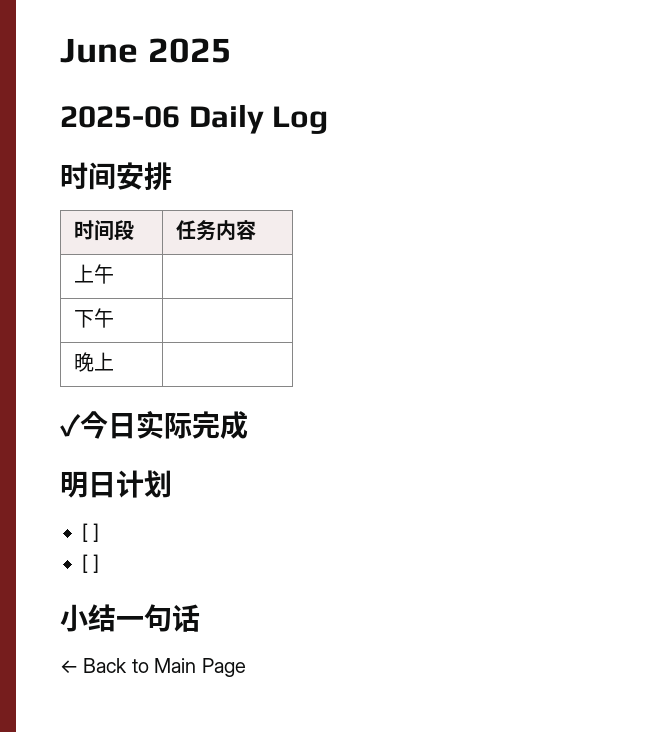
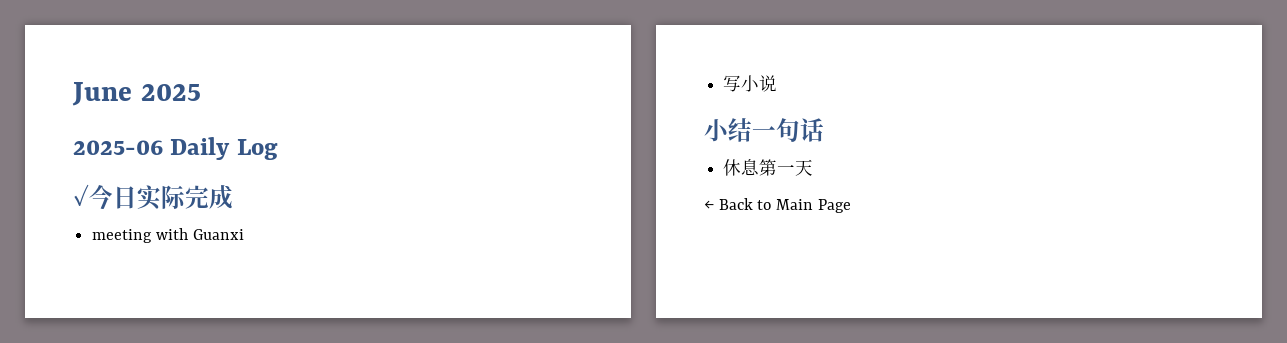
- 时间安排
- 时间段 | 任务内容
- 上午 |
- 下午 |
- 晚上 |
  ✓今日实际完成
- 明日计划
- [ ]
- [ ]
+ meeting with Guanxi
+ 写小说
+ 休息第一天

